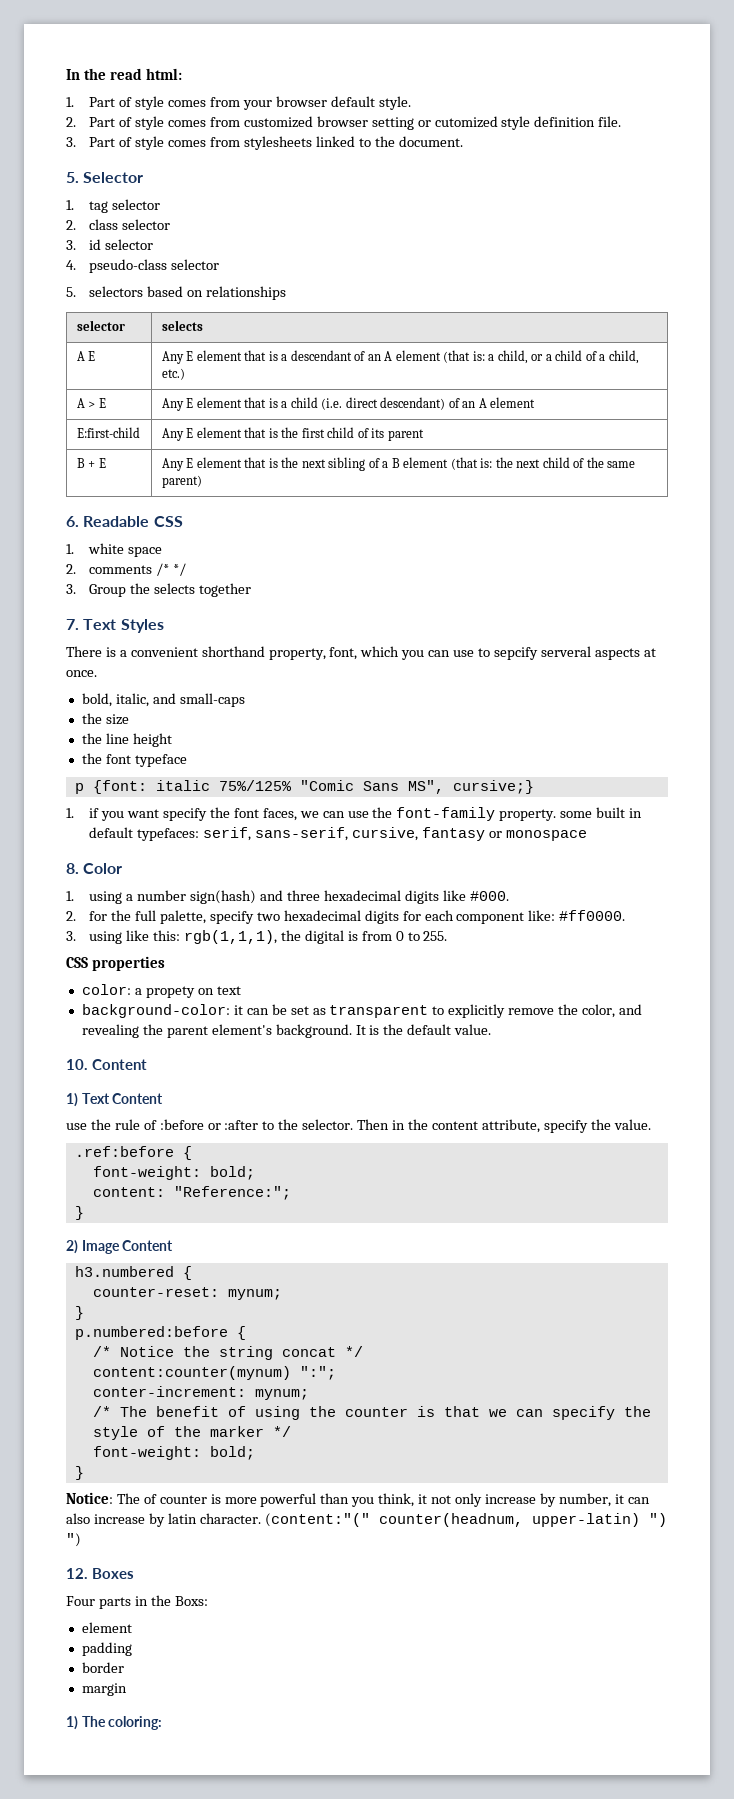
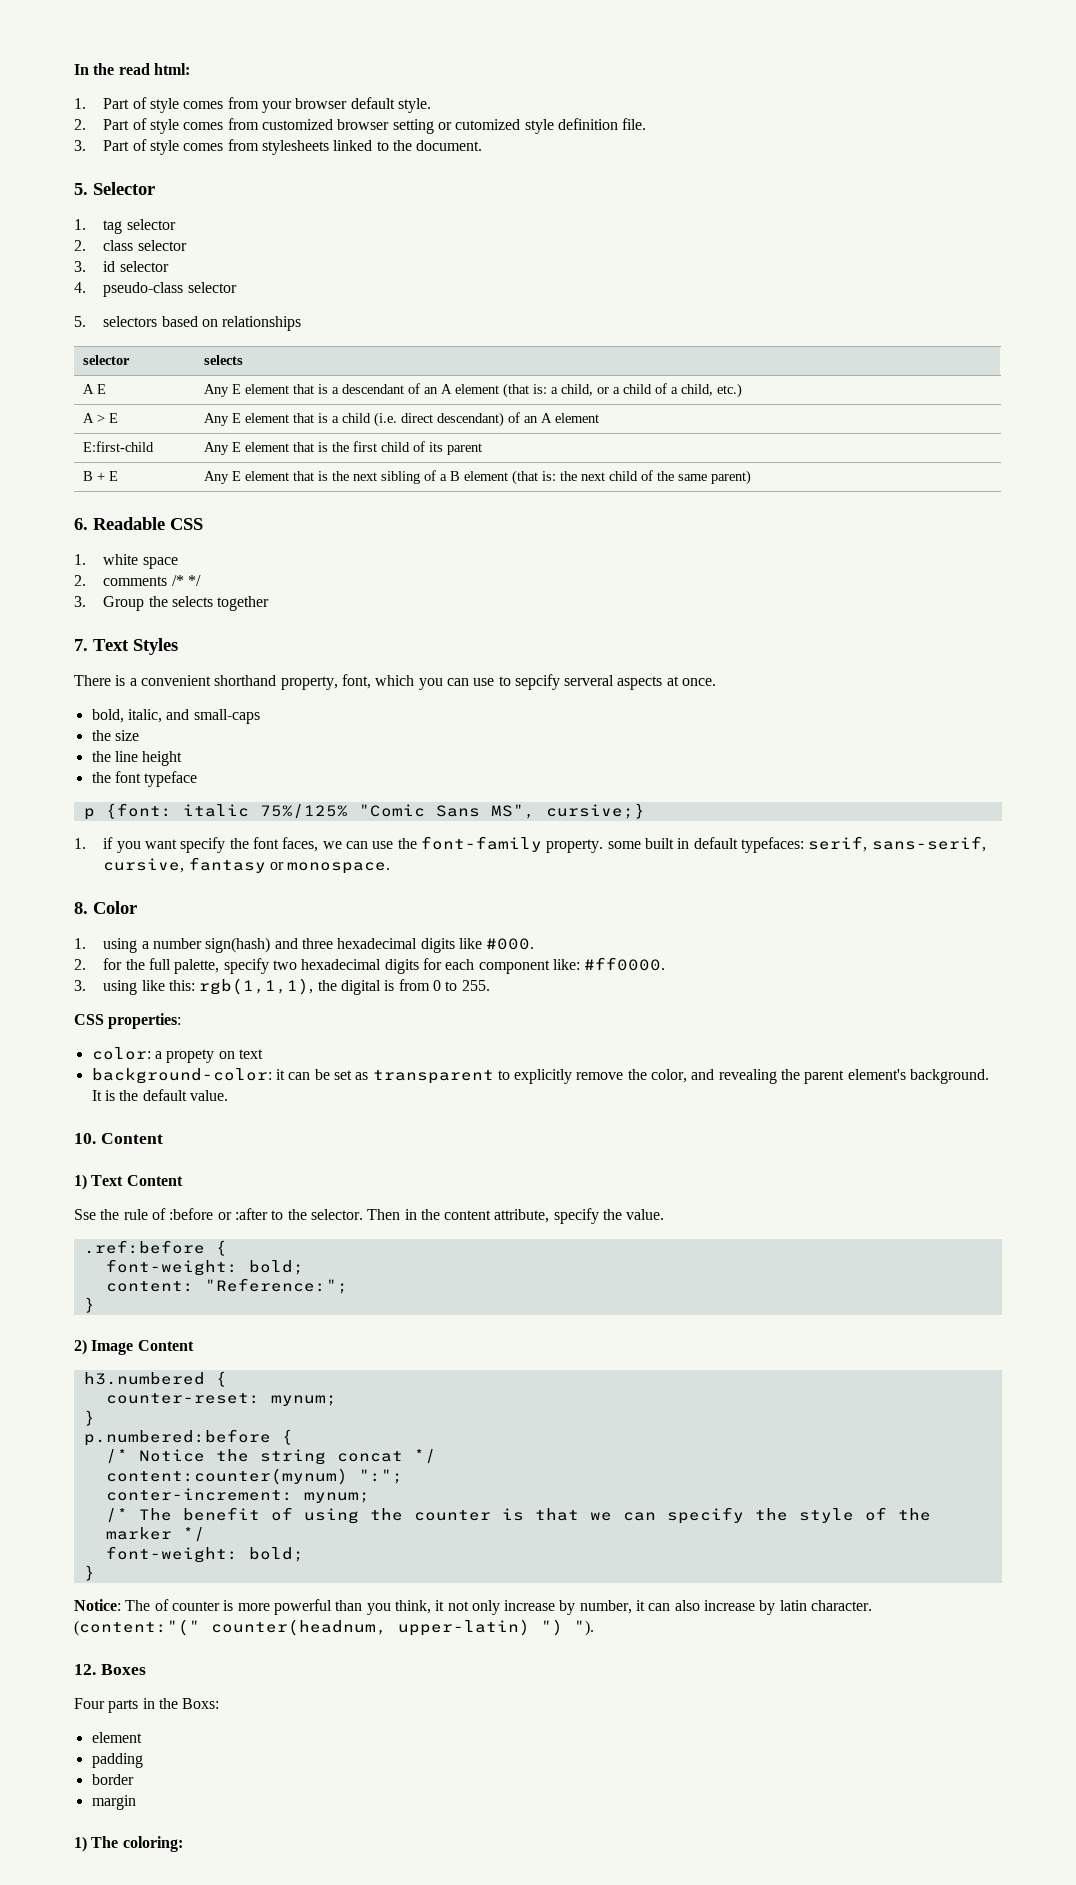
- 1. if you want specify the font faces, we can use the font-family property. some built in default typefaces: serif, sans-serif, cursive, fantasy or monospace
+ 1. if you want specify the font faces, we can use the font-family property. some built in default typefaces: serif, sans-serif, cursive, fantasy or monospace.
- CSS properties
+ CSS properties:
- use the rule of :before or :after to the selector.
+ Sse the rule of :before or :after to the selector.
- (content:"(" counter(headnum, upper-latin) ") ")
+ (content:"(" counter(headnum, upper-latin) ") ").

